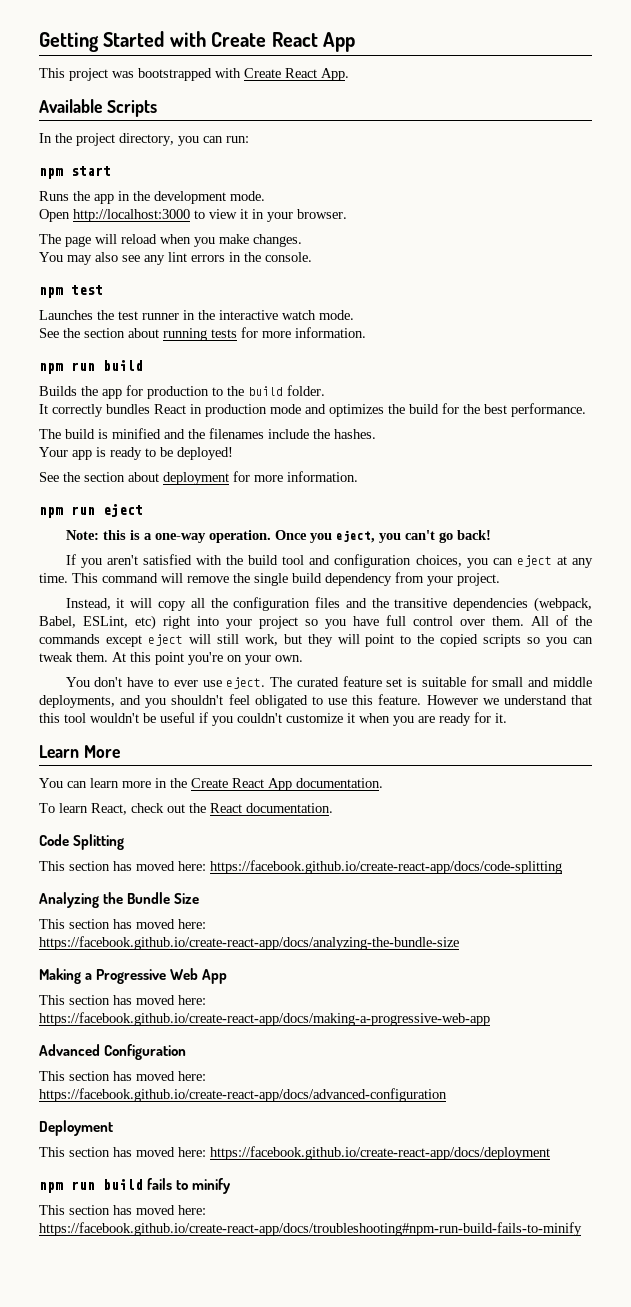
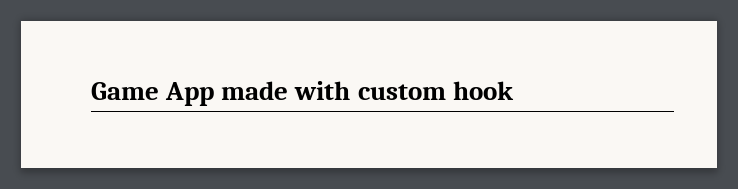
- Getting Started with Create React App
- This project was bootstrapped with Create React App.
- Available Scripts
- In the project directory, you can run:
- npm start
- Runs the app in the development mode.
- Open http://localhost:3000 to view it in your browser.
- The page will reload when you make changes.
- You may also see any lint errors in the console.
- npm test
- Launches the test runner in the interactive watch mode.
- See the section about running tests for more information.
- npm run build
- Builds the app for production to the build folder.
- It correctly bundles React in production mode and optimizes the build for the best performance.
- The build is minified and the filenames include the hashes.
- Your app is ready to be deployed!
- See the section about deployment for more information.
- npm run eject
- Note: this is a one-way operation. Once you eject, you can't go back!
- If you aren't satisfied with the build tool and configuration choices, you can eject at any time. This command will remove the single build dependency from your project.
- Instead, it will copy all the configuration files and the transitive dependencies (webpack, Babel, ESLint, etc) right into your project so you have full control over them. All of the commands except eject will still work, but they will point to the copied scripts so you can tweak them. At this point you're on your own.
- You don't have to ever use eject. The curated feature set is suitable for small and middle deployments, and you shouldn't feel obligated to use this feature. However we understand that this tool wouldn't be useful if you couldn't customize it when you are ready for it.
- Learn More
- You can learn more in the Create React App documentation.
- To learn React, check out the React documentation.
- Code Splitting
- This section has moved here: https://facebook.github.io/create-react-app/docs/code-splitting
- Analyzing the Bundle Size
- This section has moved here: https://facebook.github.io/create-react-app/docs/analyzing-the-bundle-size
- Making a Progressive Web App
- This section has moved here: https://facebook.github.io/create-react-app/docs/making-a-progressive-web-app
- Advanced Configuration
- This section has moved here: https://facebook.github.io/create-react-app/docs/advanced-configuration
- Deployment
- This section has moved here: https://facebook.github.io/create-react-app/docs/deployment
- npm run build fails to minify
- This section has moved here: https://facebook.github.io/create-react-app/docs/troubleshooting#npm-run-build-fails-to-minify
+ Game App made with custom hook

